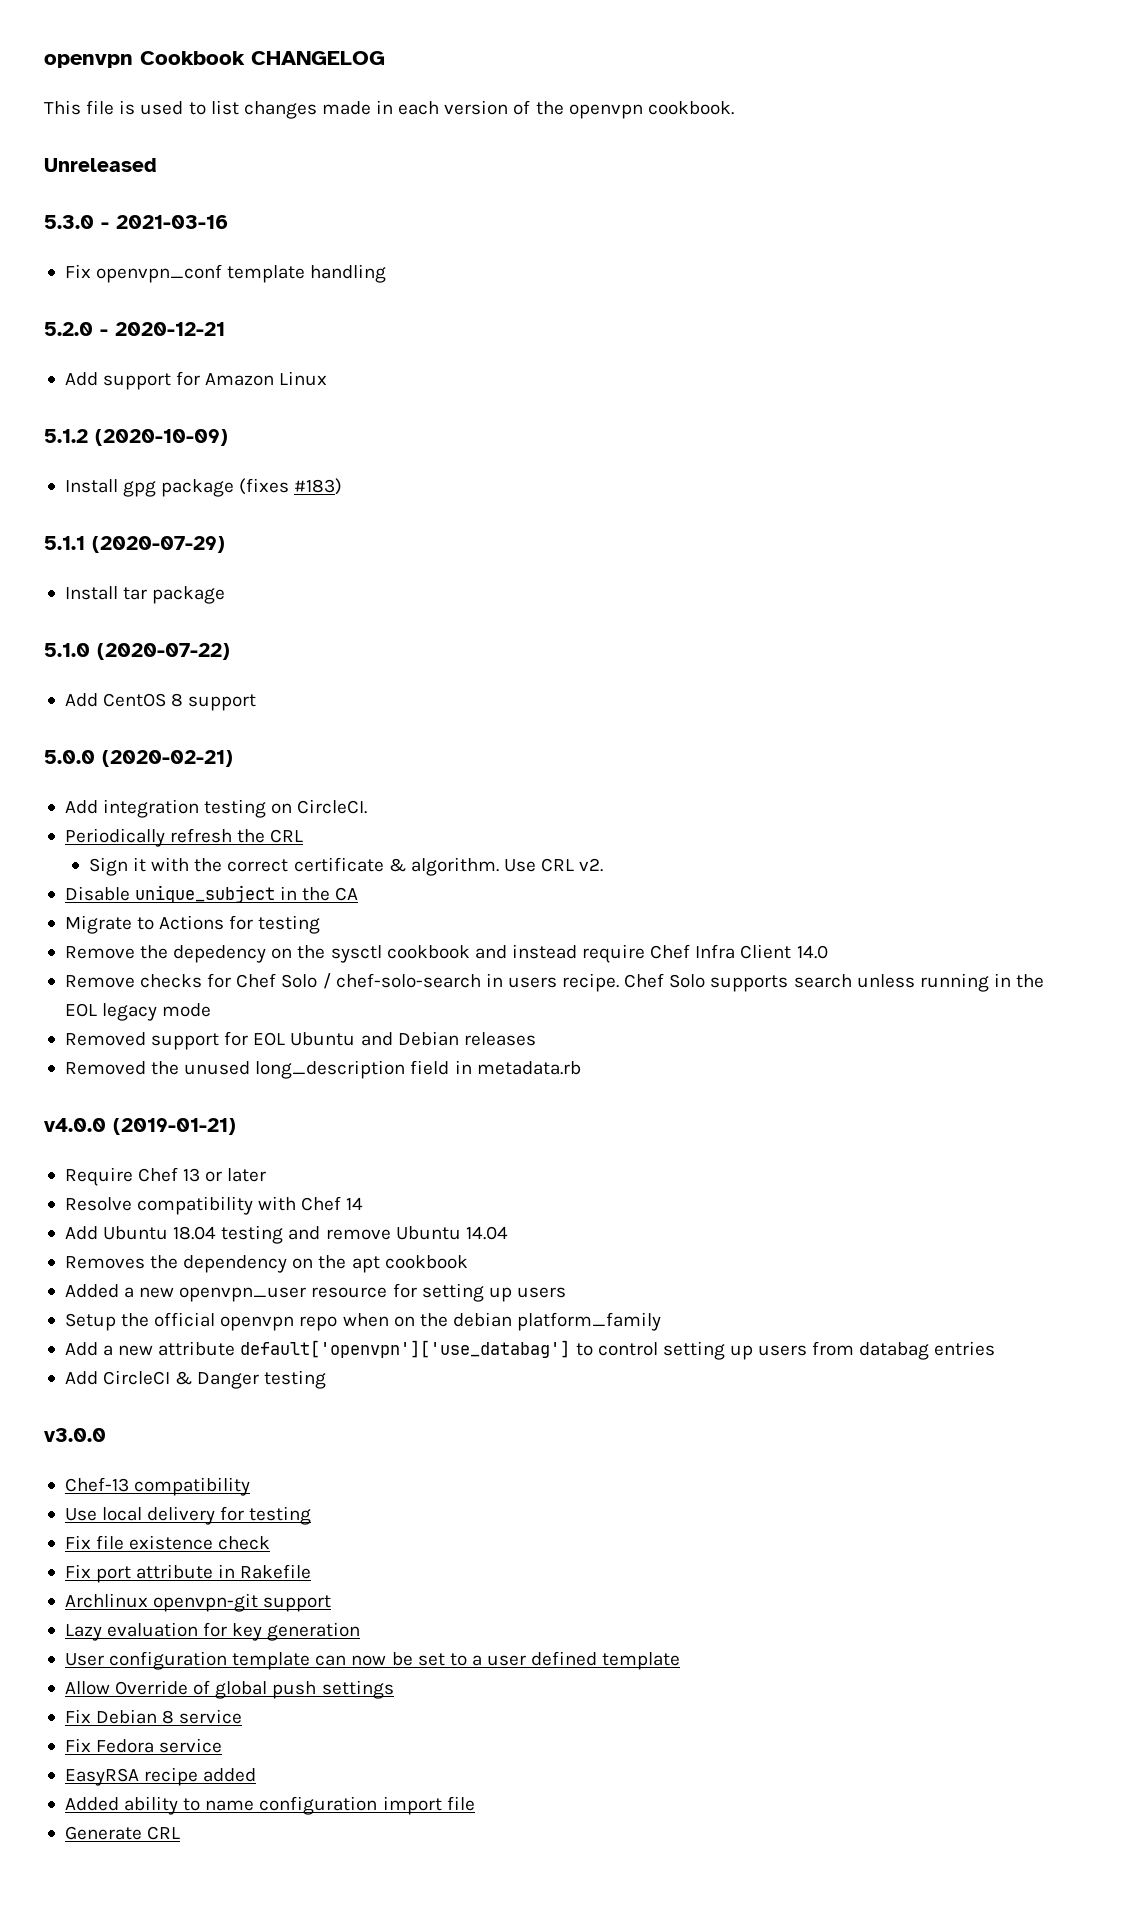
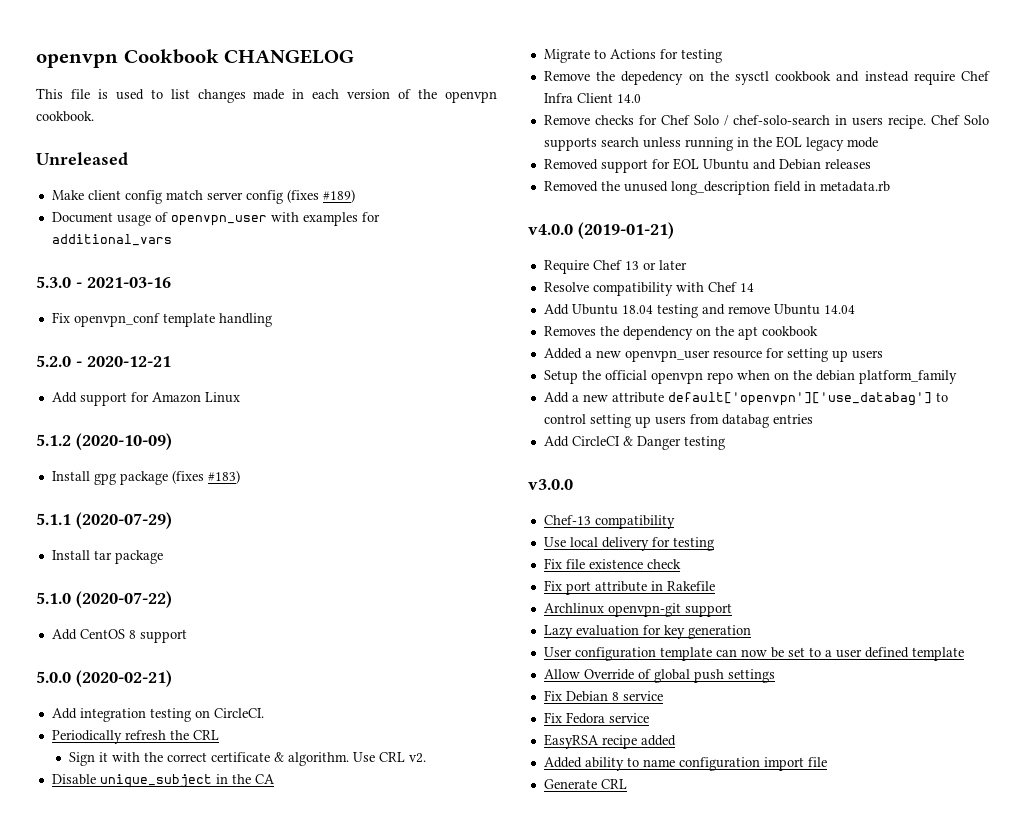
+ Make client config match server config (fixes #189)
+ Document usage of openvpn_user with examples for additional_vars

